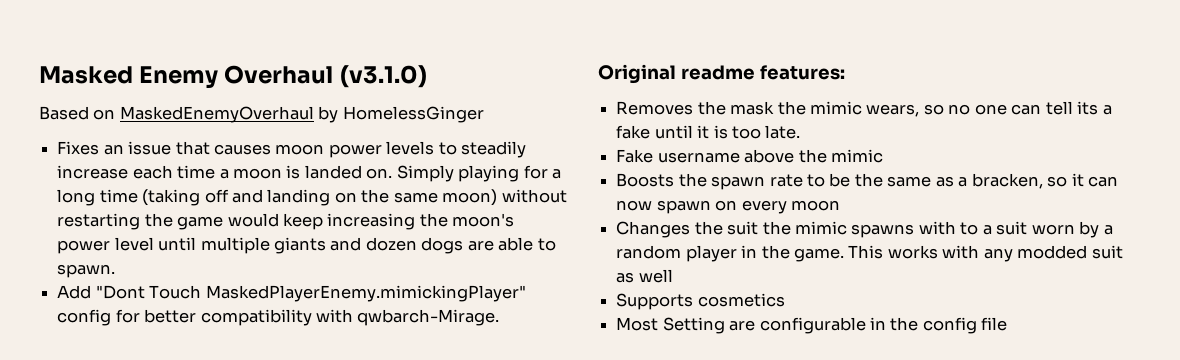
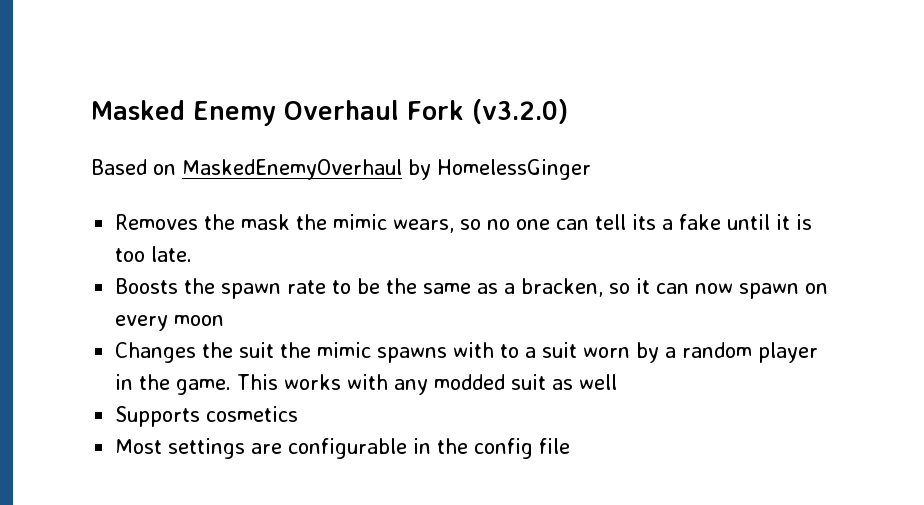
- Masked Enemy Overhaul (v3.1.0)
+ Masked Enemy Overhaul Fork (v3.2.0)
- Fixes an issue that causes moon power levels to steadily increase each time a moon is landed on. Simply playing for a long time (taking off and landing on the same moon) without restarting the game would keep increasing the moon's power level until multiple giants and dozen dogs are able to spawn.
- Add "Dont Touch MaskedPlayerEnemy.mimickingPlayer" config for better compatibility with qwbarch-Mirage.
- Original readme features:
- Fake username above the mimic
- Most Setting are configurable in the config file
+ Most settings are configurable in the config file

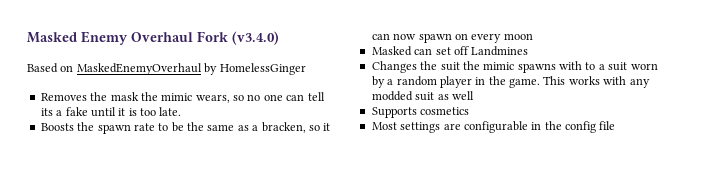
- Masked Enemy Overhaul Fork (v3.2.0)
+ Masked Enemy Overhaul Fork (v3.4.0)
+ Masked can set off Landmines

